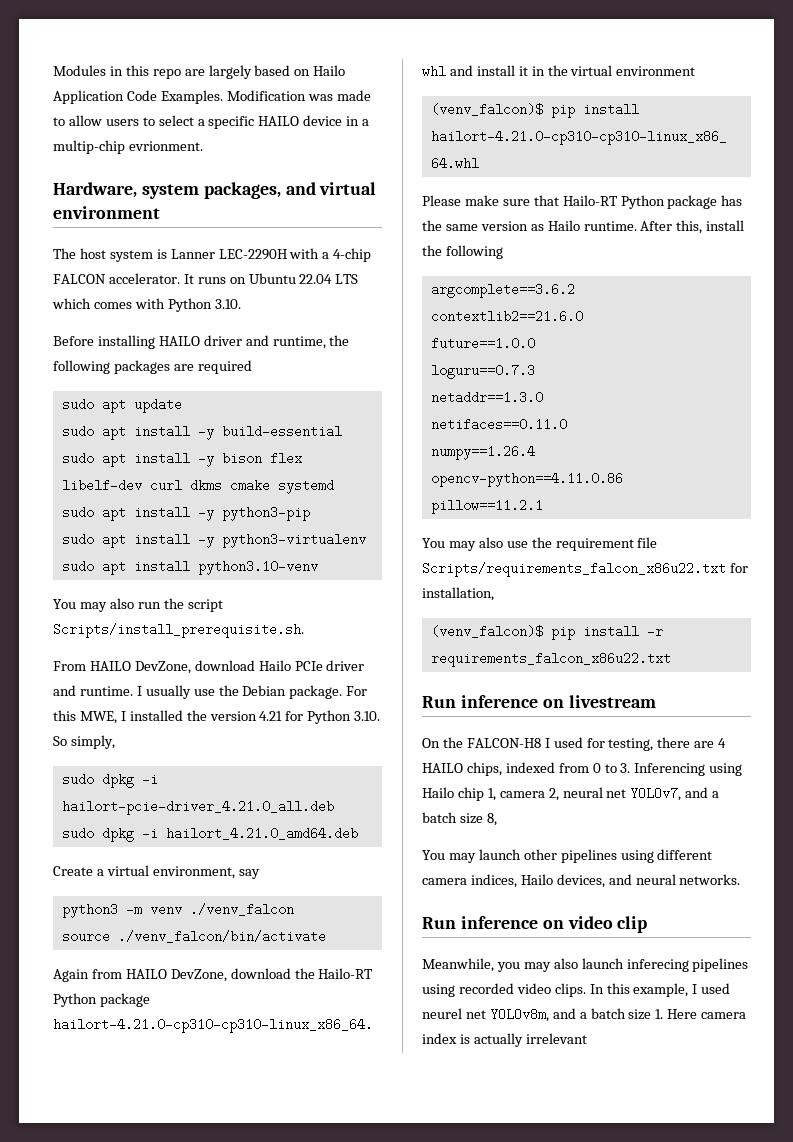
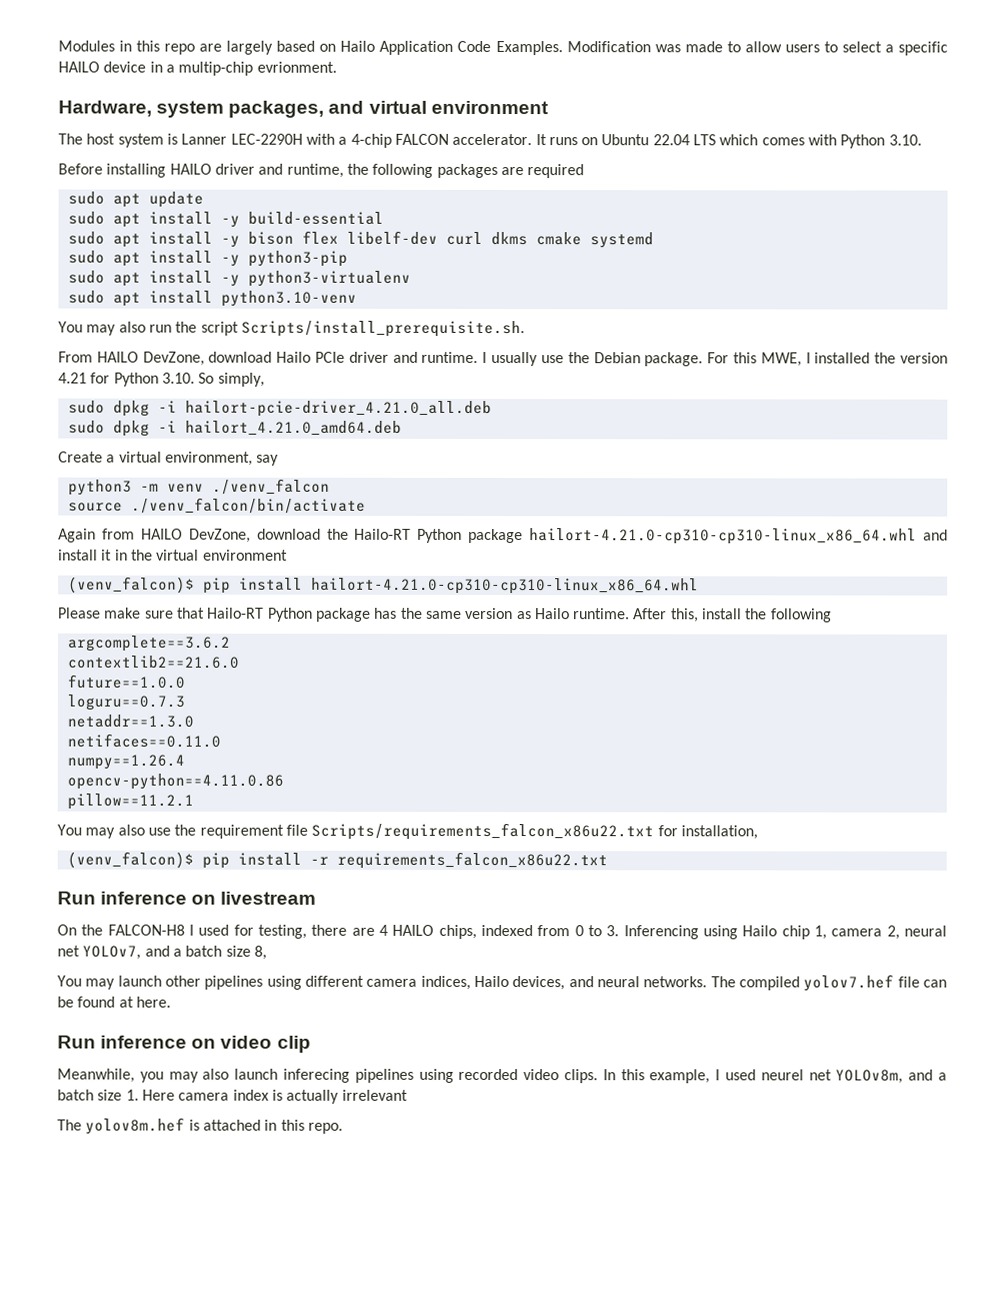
+ The compiled yolov7.hef file can be found at here.
+ The yolov8m.hef is attached in this repo.

